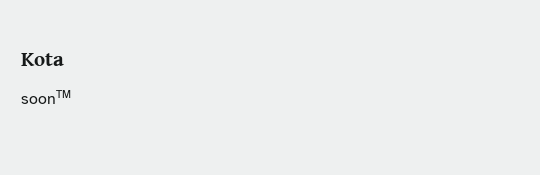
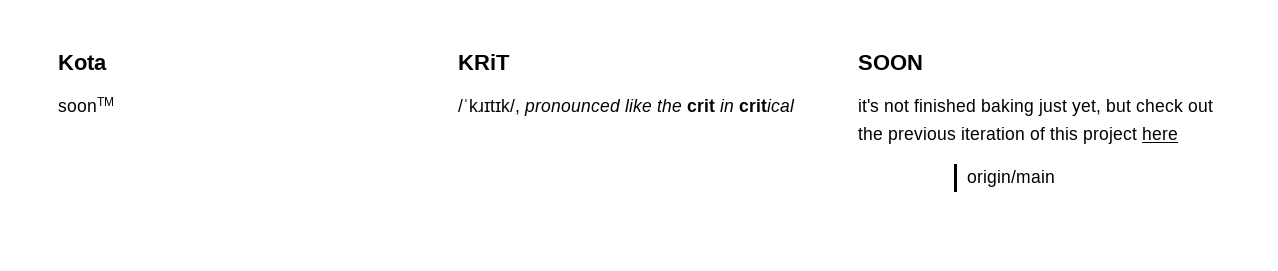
+ KRiT
+ /ˈkɹɪtɪk/, pronounced like the crit in critical
+ SOON
+ it's not finished baking just yet, but check out the previous iteration of this project here
+ origin/main

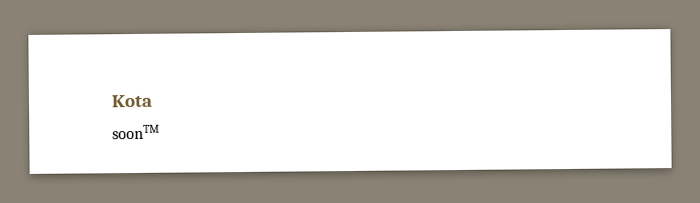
- KRiT
- /ˈkɹɪtɪk/, pronounced like the crit in critical
- SOON
- it's not finished baking just yet, but check out the previous iteration of this project here
- origin/main

